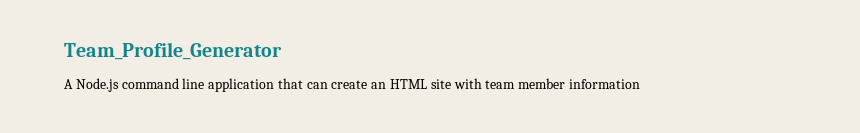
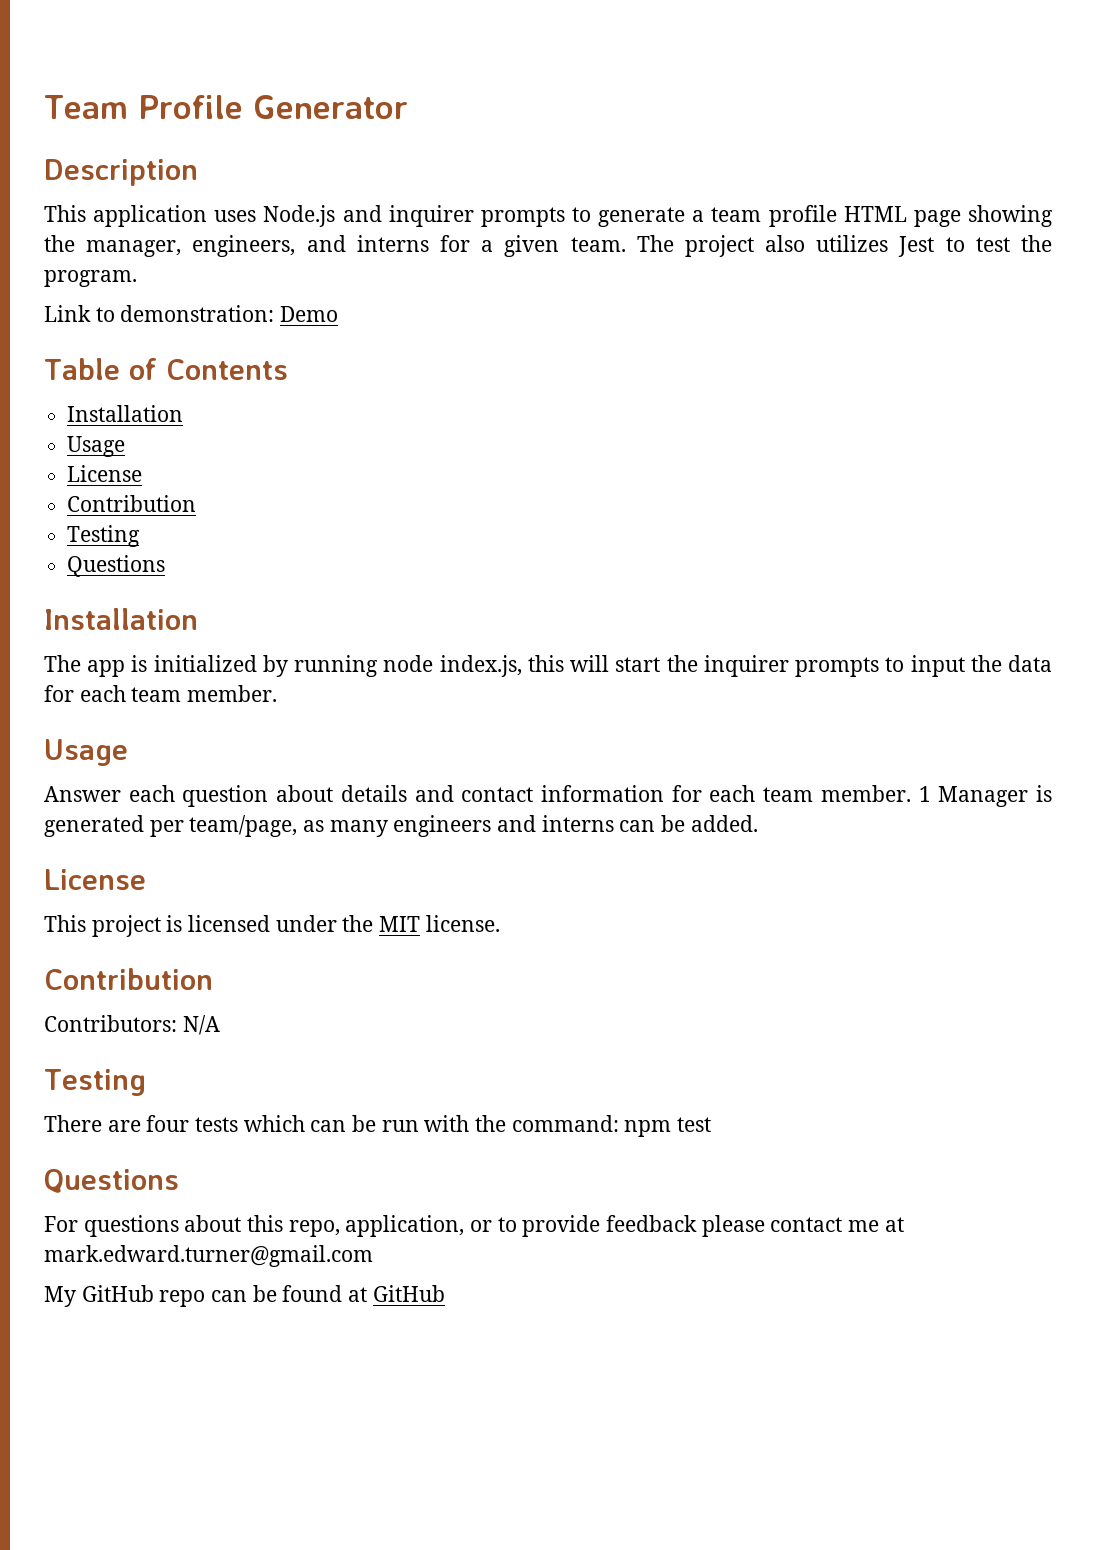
- Team_Profile_Generator
- A Node.js command line application that can create an HTML site with team member information
+ Team Profile Generator
+ Description
+ This application uses Node.js and inquirer prompts to generate a team profile HTML page showing the manager, engineers, and interns for a given team. The project also utilizes Jest to test the program.
+ Link to demonstration: Demo
+ Table of Contents
+ Installation
+ Usage
+ License
+ Contribution
+ Testing
+ Questions
+ Installation
+ The app is initialized by running node index.js, this will start the inquirer prompts to input the data for each team member.
+ Usage
+ Answer each question about details and contact information for each team member. 1 Manager is generated per team/page, as many engineers and interns can be added.
+ License
+ This project is licensed under the MIT license.
+ Contribution
+ Contributors: N/A
+ Testing
+ There are four tests which can be run with the command: npm test
+ Questions
+ For questions about this repo, application, or to provide feedback please contact me at mark.edward.turner@gmail.com
+ My GitHub repo can be found at GitHub

